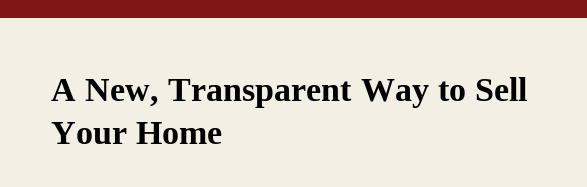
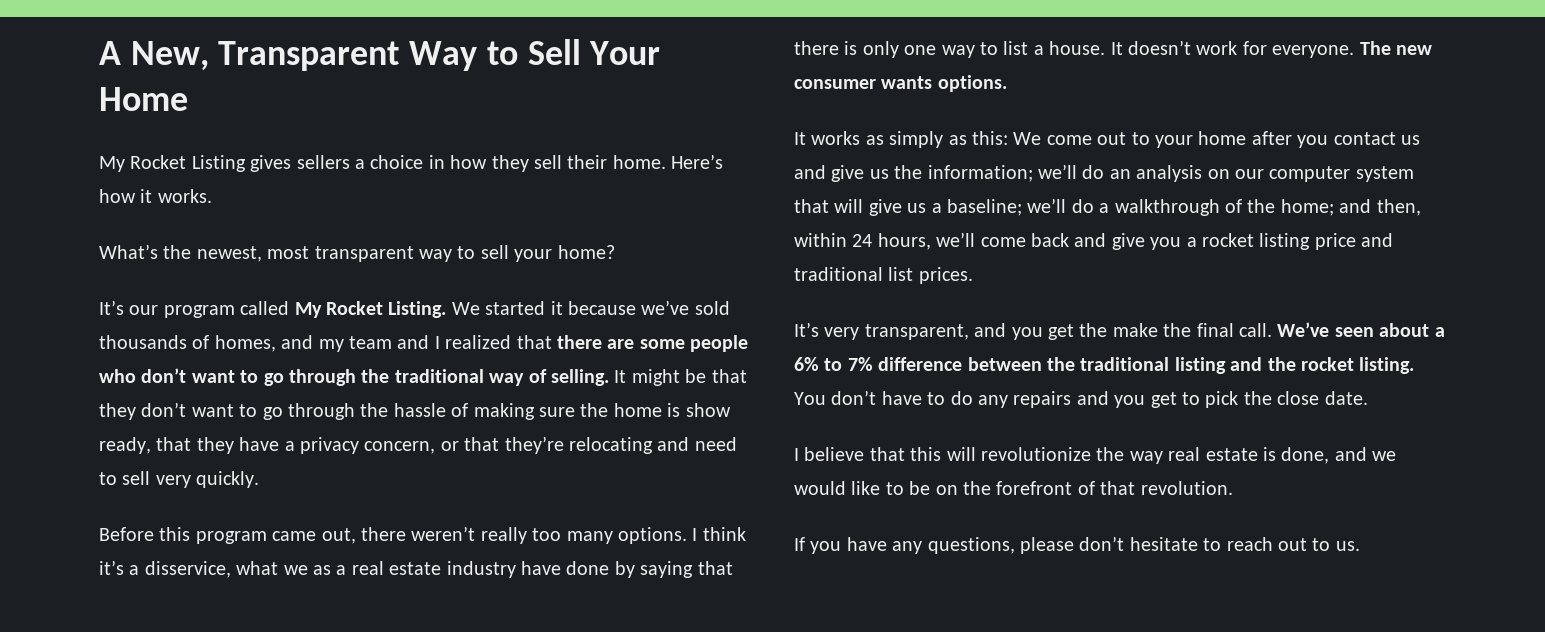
+ My Rocket Listing gives sellers a choice in how they sell their home. Here’s how it works.
+ What’s the newest, most transparent way to sell your home?
+ It’s our program called My Rocket Listing. We started it because we’ve sold thousands of homes, and my team and I realized that there are some people who don’t want to go through the traditional way of selling. It might be that they don’t want to go through the hassle of making sure the home is show ready, that they have a privacy concern, or that they’re relocating and need to sell very quickly.
+ Before this program came out, there weren’t really too many options. I think it’s a disservice, what we as a real estate industry have done by saying that there is only one way to list a house. It doesn’t work for everyone. The new consumer wants options.
+ It works as simply as this: We come out to your home after you contact us and give us the information; we’ll do an analysis on our computer system that will give us a baseline; we’ll do a walkthrough of the home; and then, within 24 hours, we’ll come back and give you a rocket listing price and traditional list prices.
+ It’s very transparent, and you get the make the final call. We’ve seen about a 6% to 7% difference between the traditional listing and the rocket listing. You don’t have to do any repairs and you get to pick the close date.
+ I believe that this will revolutionize the way real estate is done, and we would like to be on the forefront of that revolution.
+ If you have any questions, please don’t hesitate to reach out to us.

